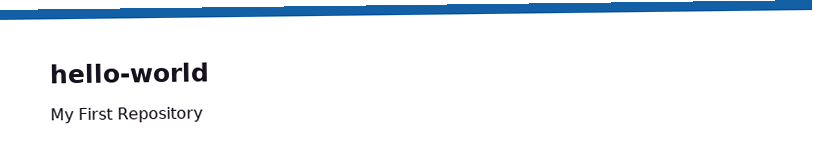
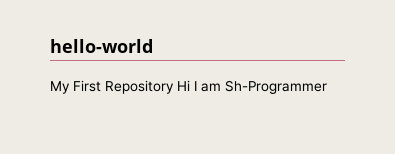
- My First Repository
+ My First Repository Hi I am Sh-Programmer

